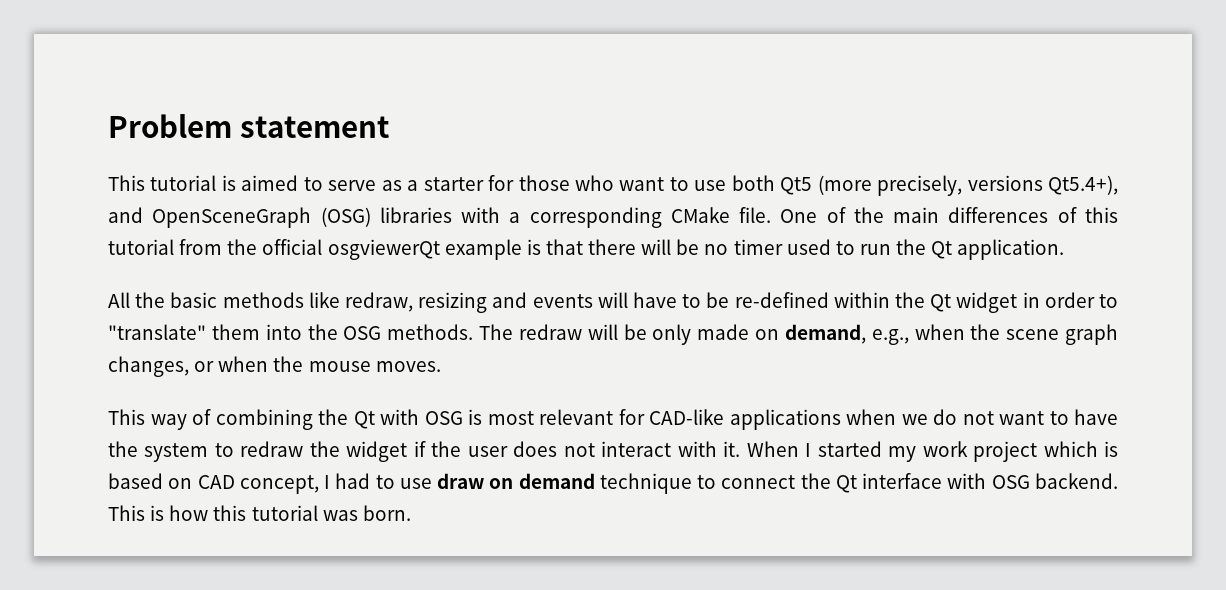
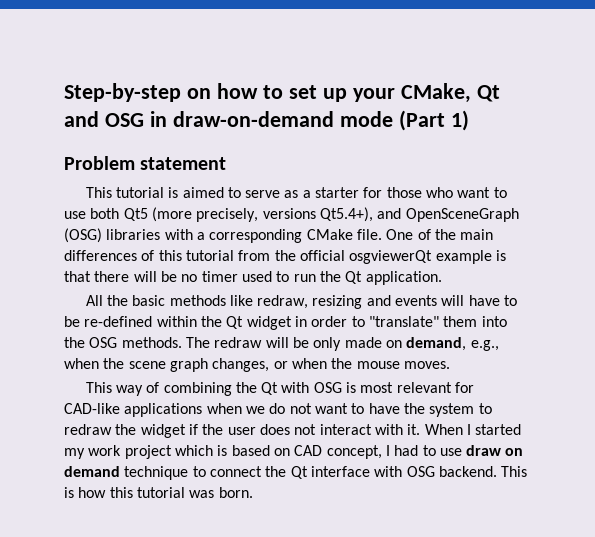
+ Step-by-step on how to set up your CMake, Qt and OSG in draw-on-demand mode (Part 1)

